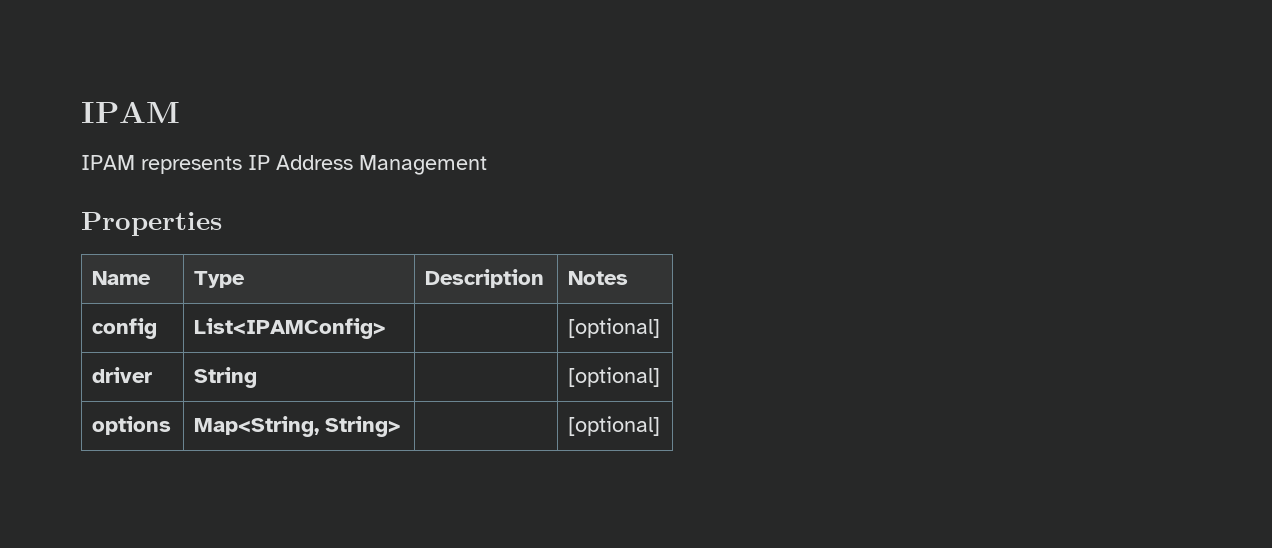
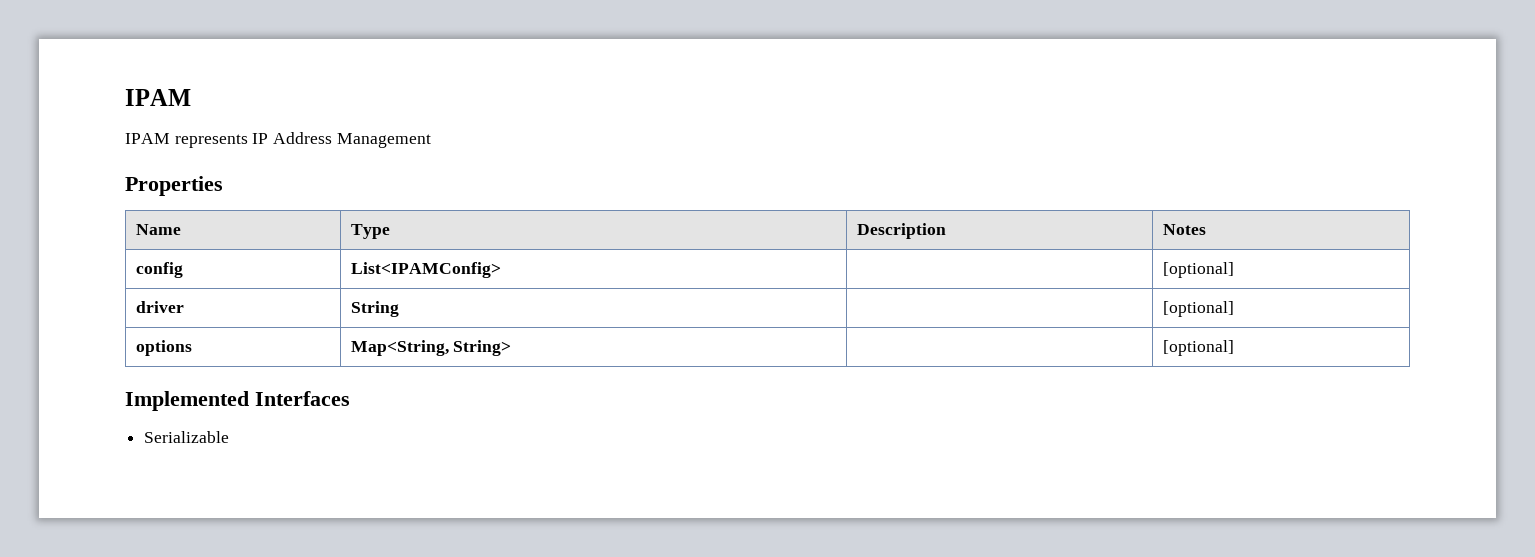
+ Implemented Interfaces
+ Serializable

